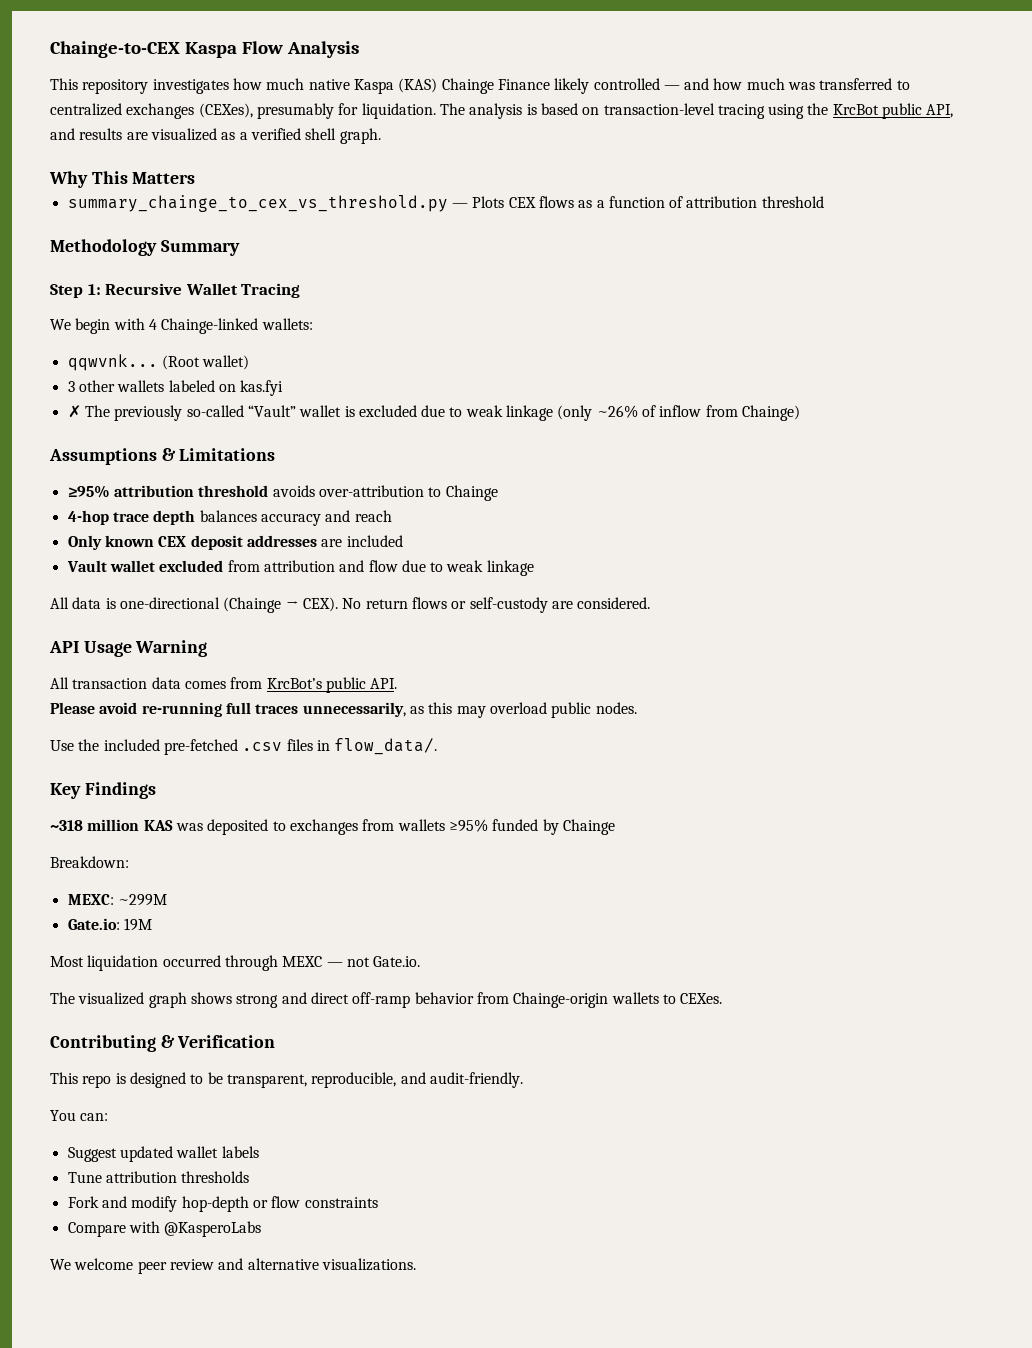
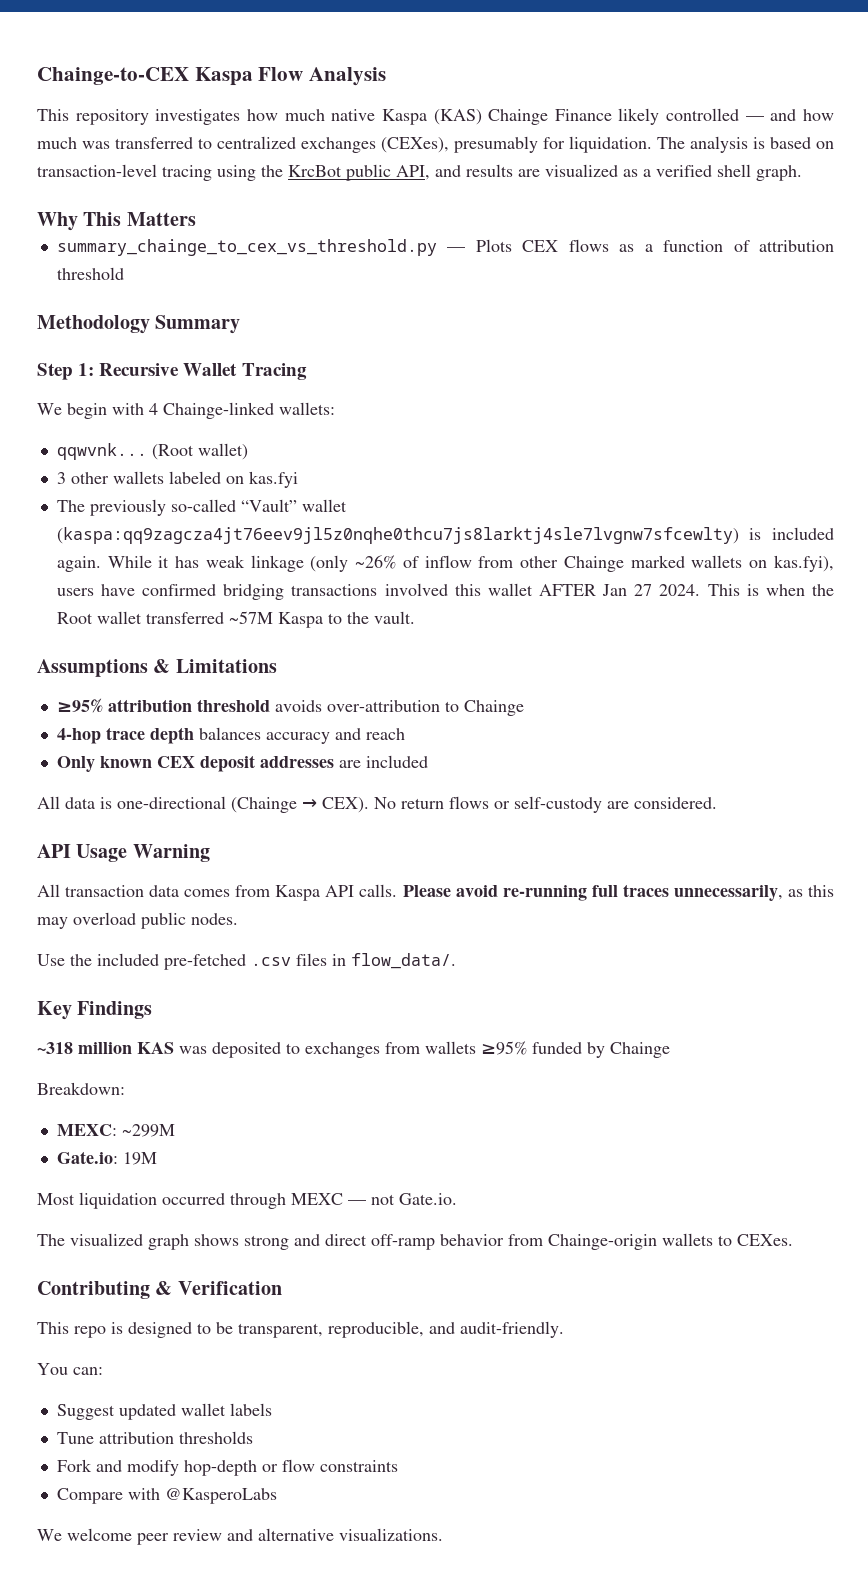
- ✗ The previously so-called “Vault” wallet is excluded due to weak linkage (only ~26% of inflow from Chainge)
+ The previously so-called “Vault” wallet (kaspa:qq9zagcza4jt76eev9jl5z0nqhe0thcu7js8larktj4sle7lvgnw7sfcewlty) is included again. While it has weak linkage (only ~26% of inflow from other Chainge marked wallets on kas.fyi), users have confirmed bridging transactions involved this wallet AFTER Jan 27 2024. This is when the Root wallet transferred ~57M Kaspa to the vault.
- Vault wallet excluded from attribution and flow due to weak linkage
- All transaction data comes from KrcBot’s public API.
- Please avoid re-running full traces unnecessarily, as this may overload public nodes.
+ All transaction data comes from Kaspa API calls. Please avoid re-running full traces unnecessarily, as this may overload public nodes.

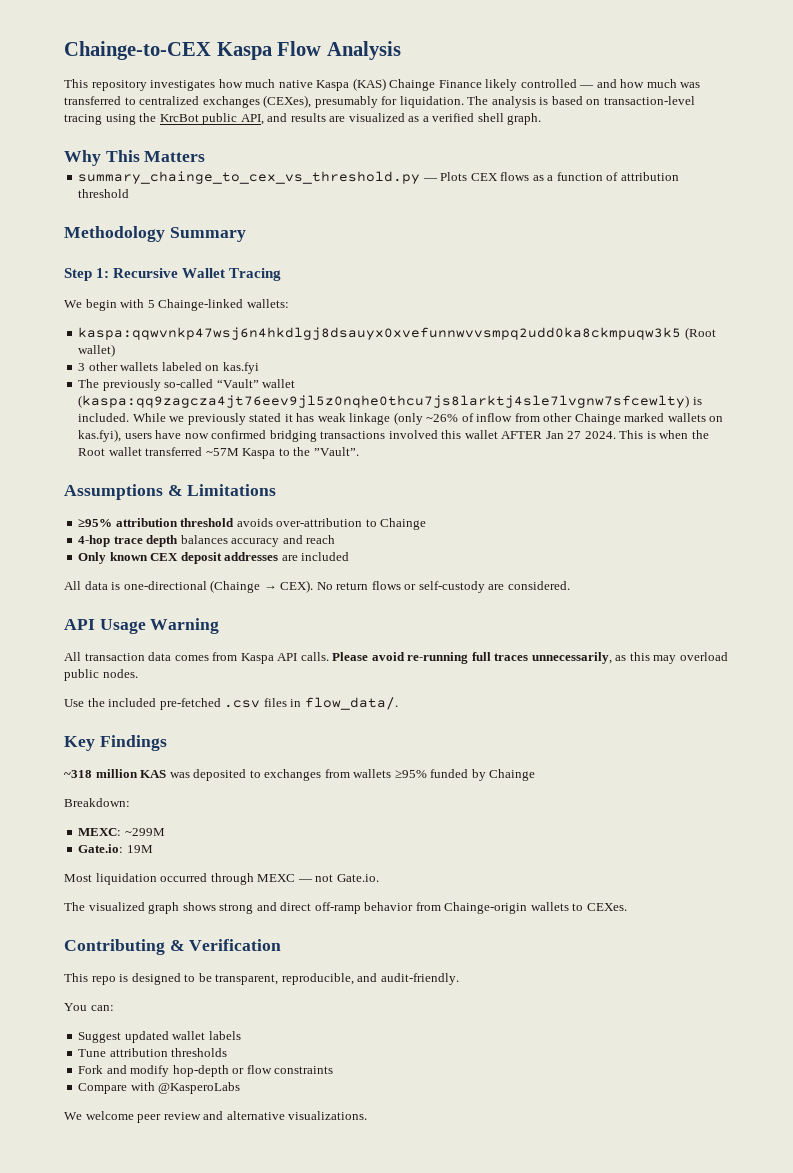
- We begin with 4 Chainge-linked wallets:
+ We begin with 5 Chainge-linked wallets:
- qqwvnk... (Root wallet)
+ kaspa:qqwvnkp47wsj6n4hkdlgj8dsauyx0xvefunnwvvsmpq2udd0ka8ckmpuqw3k5 (Root wallet)
- The previously so-called “Vault” wallet (kaspa:qq9zagcza4jt76eev9jl5z0nqhe0thcu7js8larktj4sle7lvgnw7sfcewlty) is included again. While it has weak linkage (only ~26% of inflow from other Chainge marked wallets on kas.fyi), users have confirmed bridging transactions involved this wallet AFTER Jan 27 2024.
+ The previously so-called “Vault” wallet (kaspa:qq9zagcza4jt76eev9jl5z0nqhe0thcu7js8larktj4sle7lvgnw7sfcewlty) is included. While we previously stated it has weak linkage (only ~26% of inflow from other Chainge marked wallets on kas.fyi), users have now confirmed bridging transactions involved this wallet AFTER Jan 27 2024.
- This is when the Root wallet transferred ~57M Kaspa to the vault.
+ This is when the Root wallet transferred ~57M Kaspa to the ”Vault”.

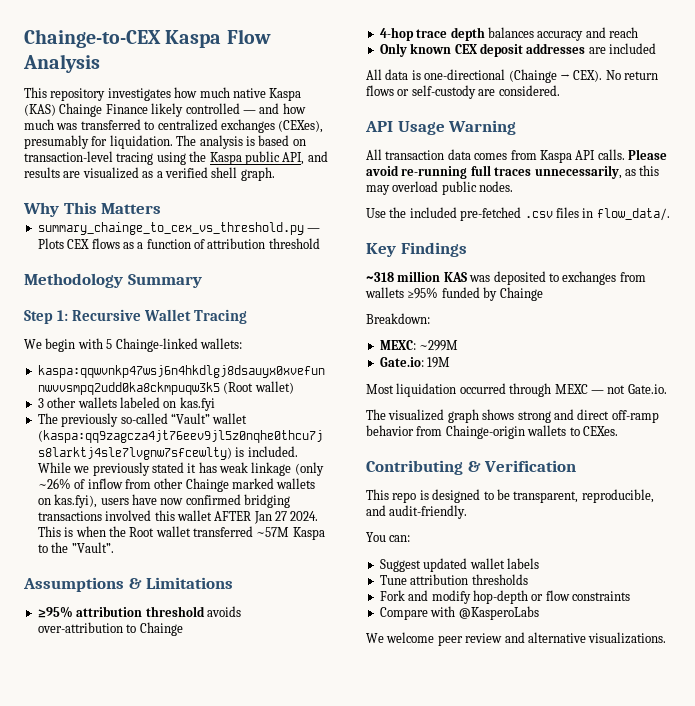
- The analysis is based on transaction-level tracing using the KrcBot public API, and results are visualized as a verified shell graph.
+ The analysis is based on transaction-level tracing using the Kaspa public API, and results are visualized as a verified shell graph.

